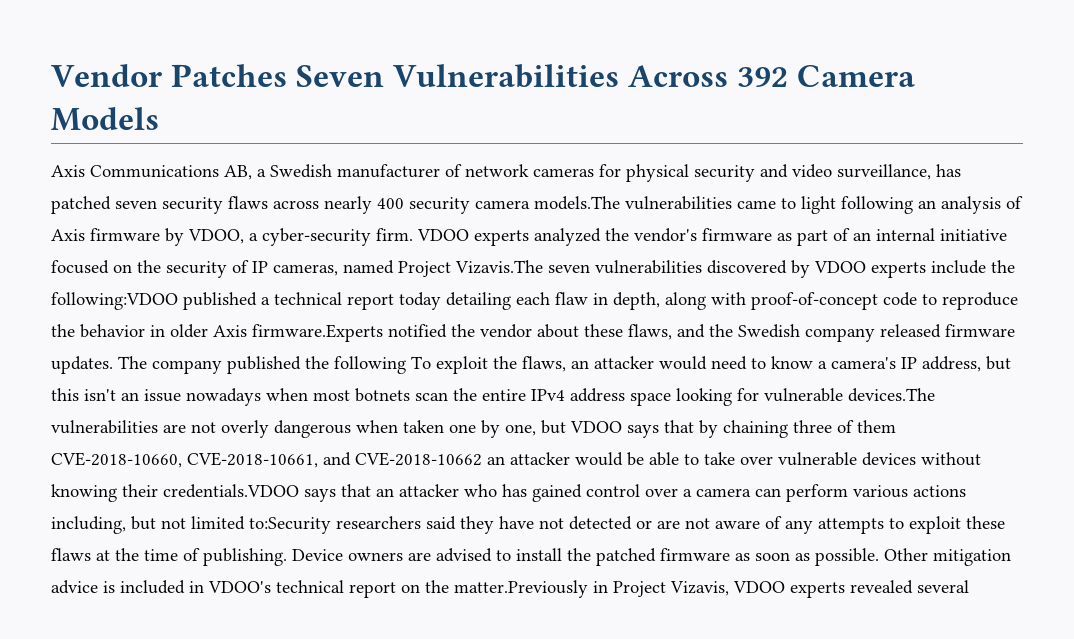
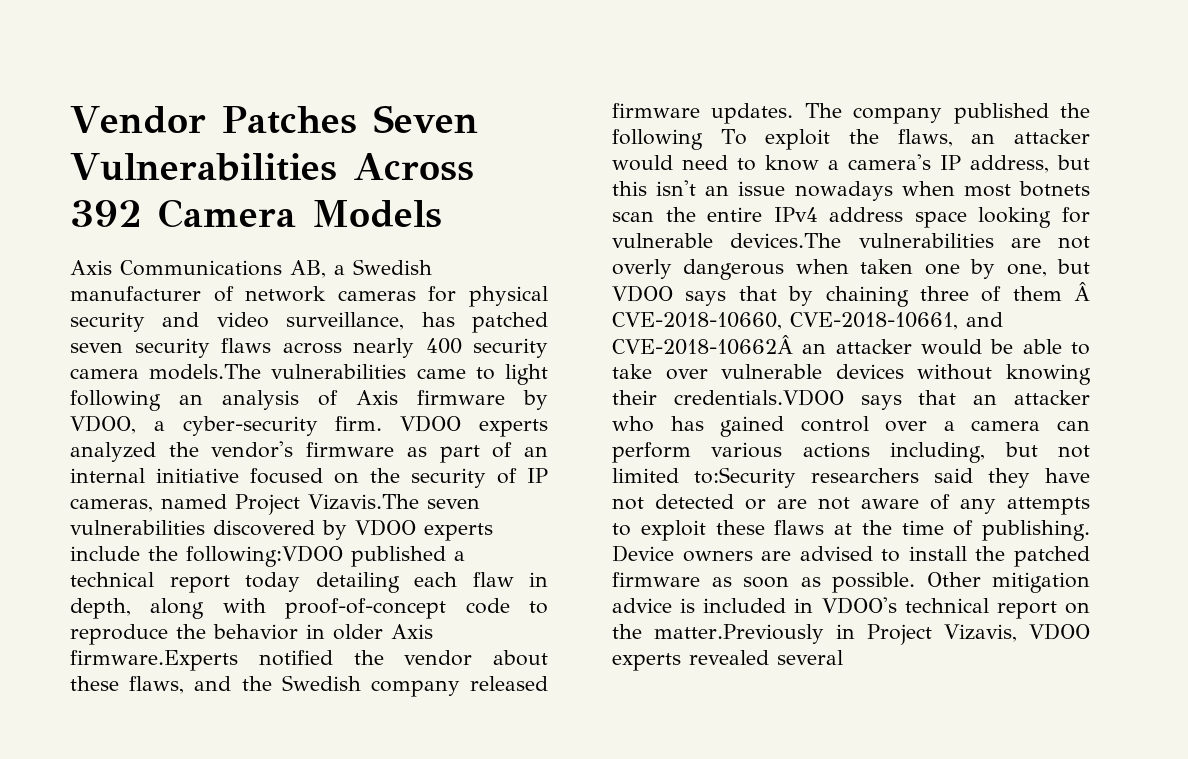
- The company published the following To exploit the flaws, an attacker would need to know a camera's IP address, but this isn't an issue nowadays when most botnets scan the entire IPv4 address space looking for vulnerable devices.The vulnerabilities are not overly dangerous when taken one by one, but VDOO says that by chaining three of them CVE-2018-10660, CVE-2018-10661, and CVE-2018-10662 an attacker would be able to take over vulnerable devices without knowing their credentials.VDOO says that an attacker who has gained control over a camera can perform various actions including, but not limited to:Security researchers said they have not detected or are not aware of any attempts to exploit these flaws at the time of publishing.
+ The company published the following To exploit the flaws, an attacker would need to know a camera's IP address, but this isn't an issue nowadays when most botnets scan the entire IPv4 address space looking for vulnerable devices.The vulnerabilities are not overly dangerous when taken one by one, but VDOO says that by chaining three of them Â CVE-2018-10660, CVE-2018-10661, and CVE-2018-10662Â an attacker would be able to take over vulnerable devices without knowing their credentials.VDOO says that an attacker who has gained control over a camera can perform various actions including, but not limited to:Security researchers said they have not detected or are not aware of any attempts to exploit these flaws at the time of publishing.

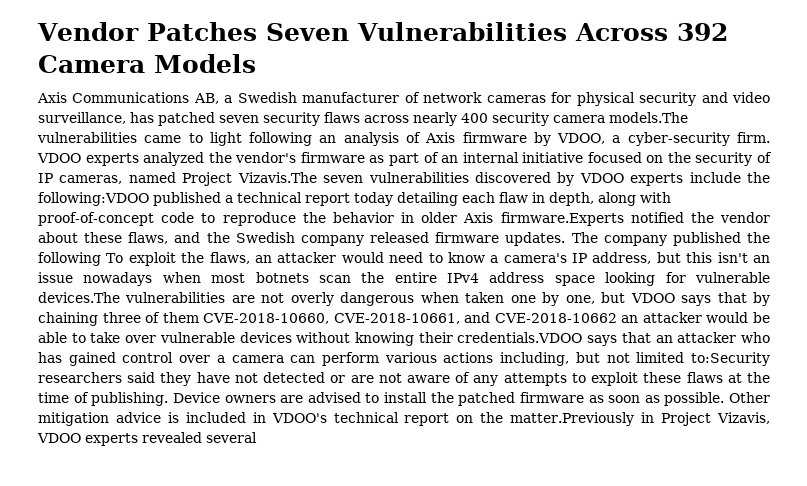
- The company published the following To exploit the flaws, an attacker would need to know a camera's IP address, but this isn't an issue nowadays when most botnets scan the entire IPv4 address space looking for vulnerable devices.The vulnerabilities are not overly dangerous when taken one by one, but VDOO says that by chaining three of them Â CVE-2018-10660, CVE-2018-10661, and CVE-2018-10662Â an attacker would be able to take over vulnerable devices without knowing their credentials.VDOO says that an attacker who has gained control over a camera can perform various actions including, but not limited to:Security researchers said they have not detected or are not aware of any attempts to exploit these flaws at the time of publishing.
+ The company published the following To exploit the flaws, an attacker would need to know a camera's IP address, but this isn't an issue nowadays when most botnets scan the entire IPv4 address space looking for vulnerable devices.The vulnerabilities are not overly dangerous when taken one by one, but VDOO says that by chaining three of them CVE-2018-10660, CVE-2018-10661, and CVE-2018-10662 an attacker would be able to take over vulnerable devices without knowing their credentials.VDOO says that an attacker who has gained control over a camera can perform various actions including, but not limited to:Security researchers said they have not detected or are not aware of any attempts to exploit these flaws at the time of publishing.

